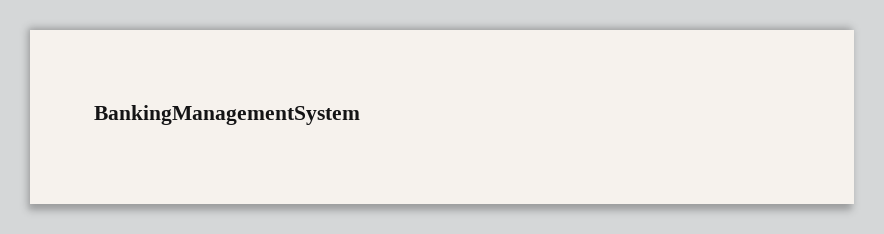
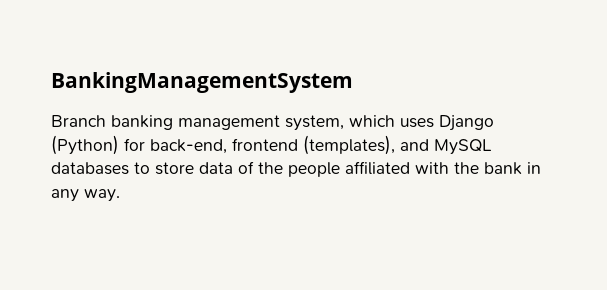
+ Branch banking management system, which uses Django (Python) for back-end, frontend (templates), and MySQL databases to store data of the people affiliated with the bank in any way.

